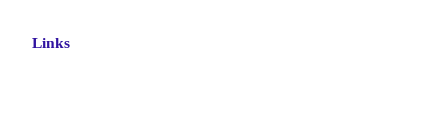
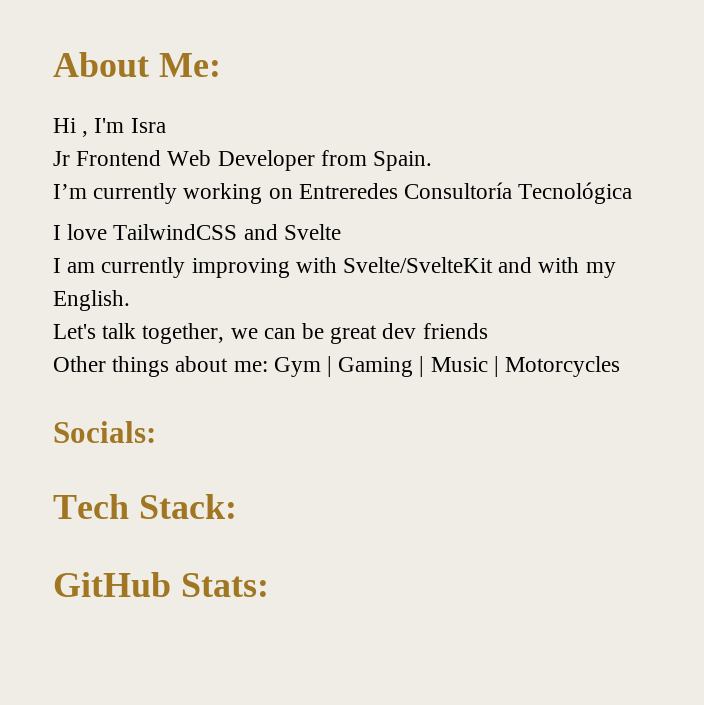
- Links
+ About Me:
+ Hi , I'm Isra
+ Jr Frontend Web Developer from Spain.
+ I’m currently working on Entreredes Consultoría Tecnológica
+ I love TailwindCSS and Svelte
+ I am currently improving with Svelte/SvelteKit and with my English.
+ Let's talk together, we can be great dev friends
+ Other things about me: Gym | Gaming | Music | Motorcycles
+ Socials:
+ Tech Stack:
+ GitHub Stats:

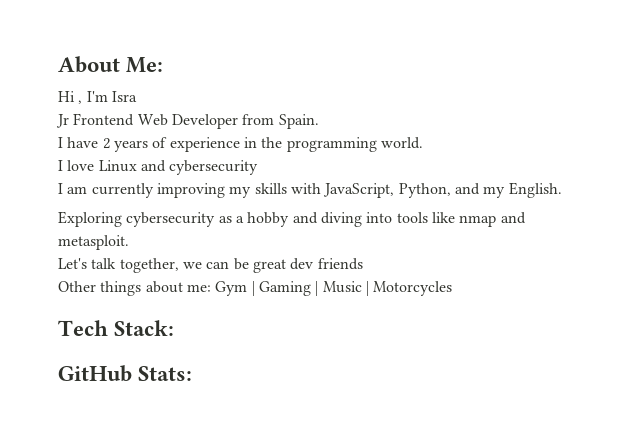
- I’m currently working on Entreredes Consultoría Tecnológica
+ I have 2 years of experience in the programming world.
- I love TailwindCSS and Svelte
+ I love Linux and cybersecurity
- I am currently improving with Svelte/SvelteKit and with my English.
+ I am currently improving my skills with JavaScript, Python, and my English.
+ Exploring cybersecurity as a hobby and diving into tools like nmap and metasploit.
- Socials:

